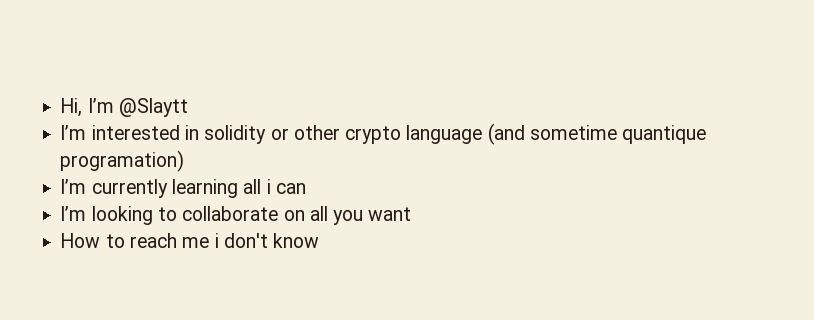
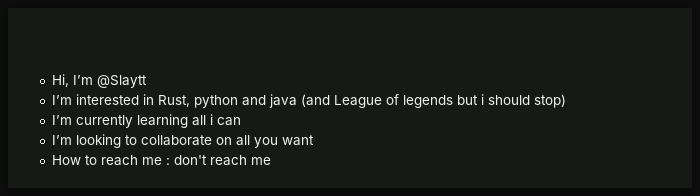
- I’m interested in solidity or other crypto language (and sometime quantique programation)
+ I’m interested in Rust, python and java (and League of legends but i should stop)
- How to reach me i don't know
+ How to reach me : don't reach me

